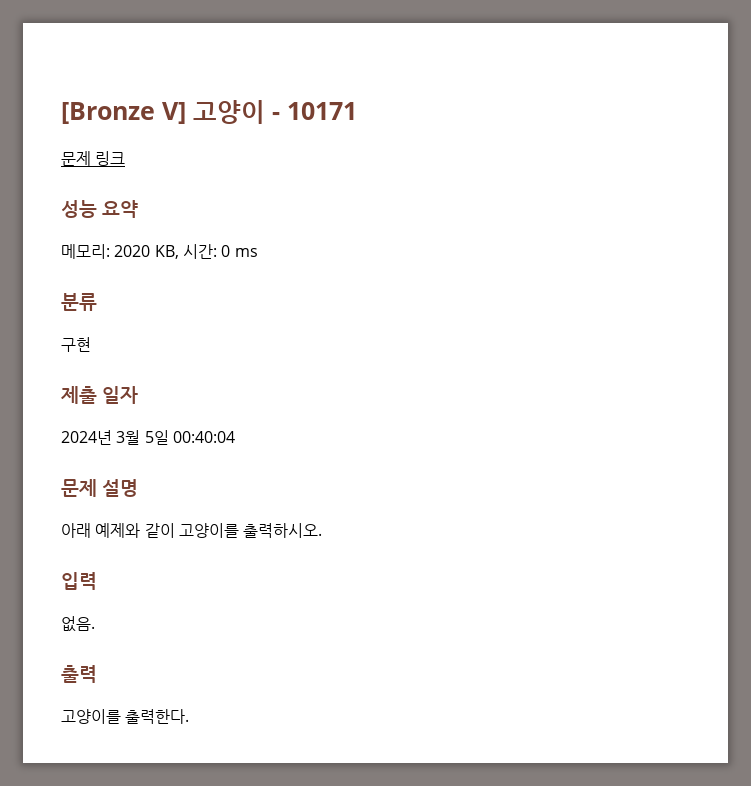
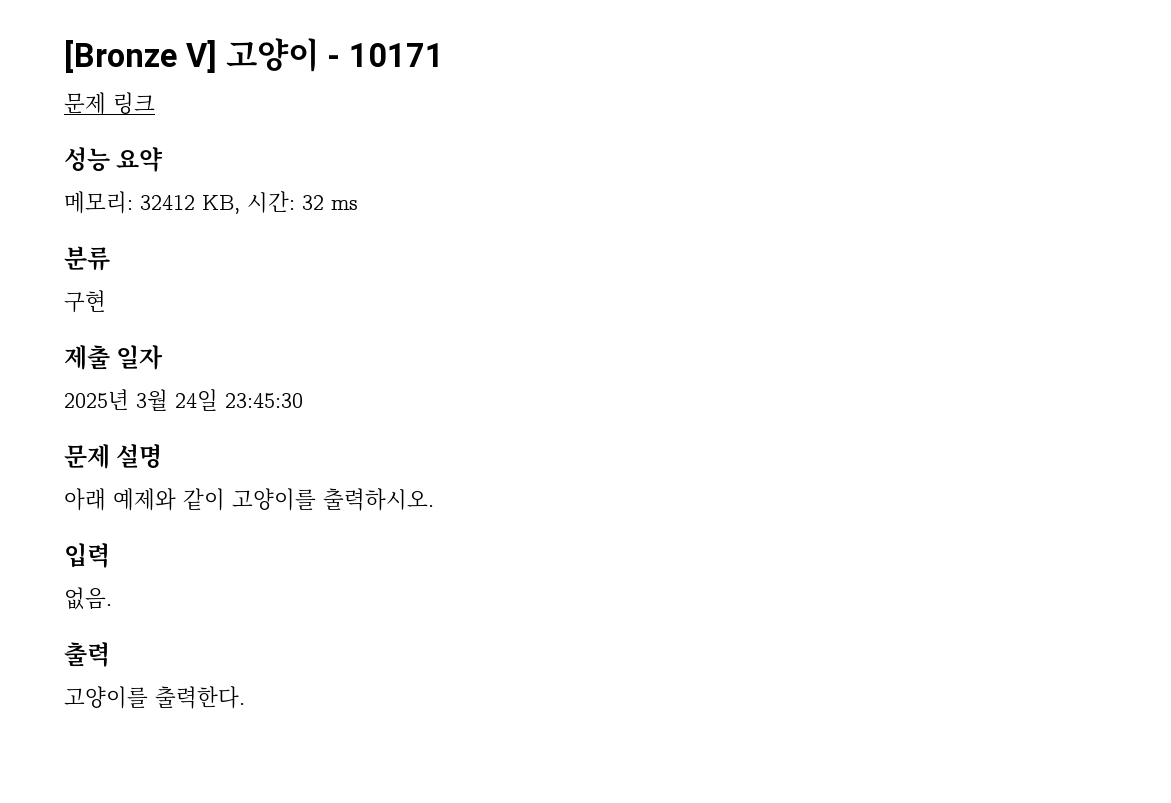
- 메모리: 2020 KB, 시간: 0 ms
+ 메모리: 32412 KB, 시간: 32 ms
- 2024년 3월 5일 00:40:04
+ 2025년 3월 24일 23:45:30

